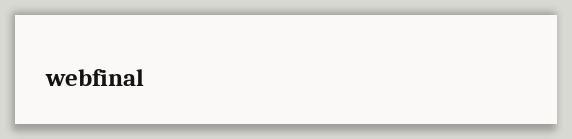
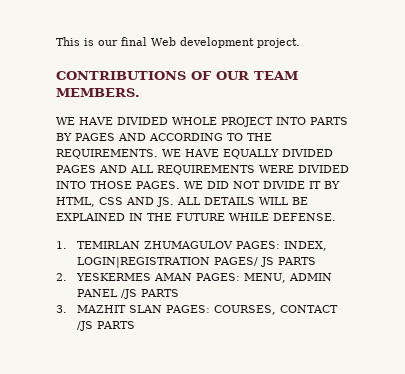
- webfinal
+ This is our final Web development project.
+ CONTRIBUTIONS OF OUR TEAM MEMBERS.
+ WE HAVE DIVIDED WHOLE PROJECT INTO PARTS BY PAGES AND ACCORDING TO THE REQUIREMENTS. WE HAVE EQUALLY DIVIDED PAGES AND ALL REQUIREMENTS WERE DIVIDED INTO THOSE PAGES. WE DID NOT DIVIDE IT BY HTML, CSS AND JS. ALL DETAILS WILL BE EXPLAINED IN THE FUTURE WHILE DEFENSE.
+ 1. TEMIRLAN ZHUMAGULOV PAGES: INDEX, LOGIN|REGISTRATION PAGES/ JS PARTS
+ 2. YESKERMES AMAN PAGES: MENU, ADMIN PANEL /JS PARTS
+ 3. MAZHIT SLAN PAGES: COURSES, CONTACT /JS PARTS

